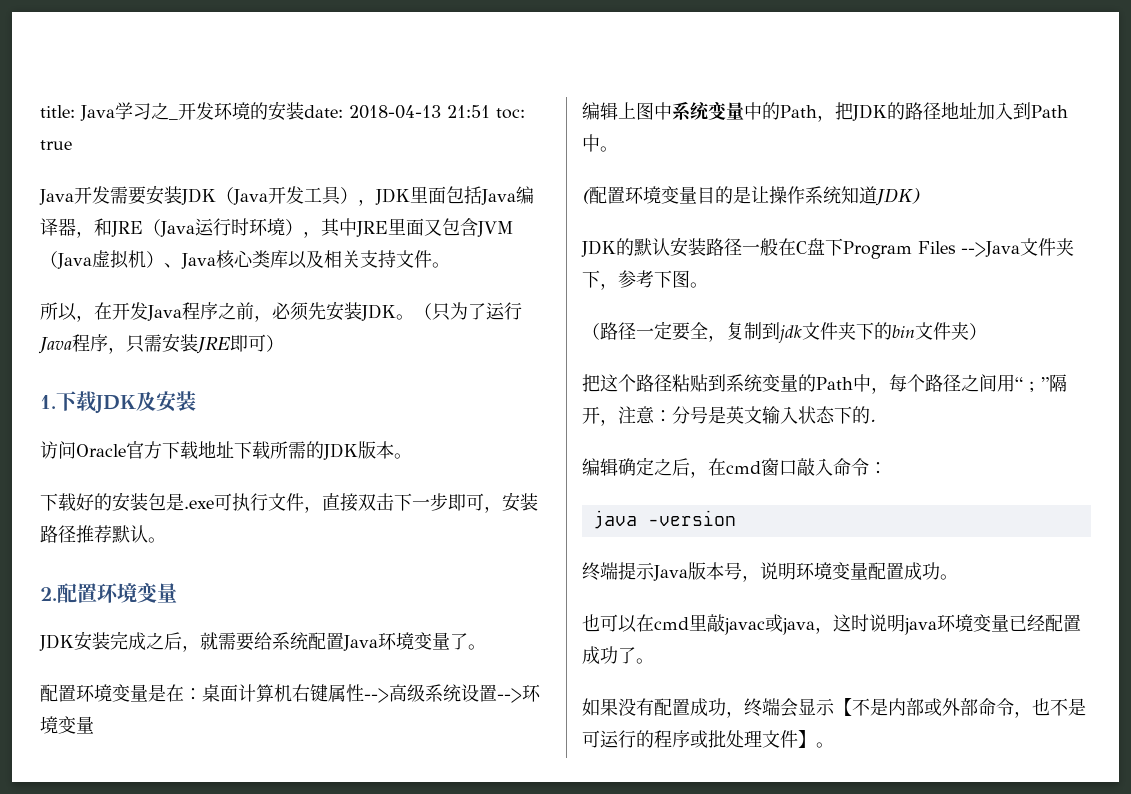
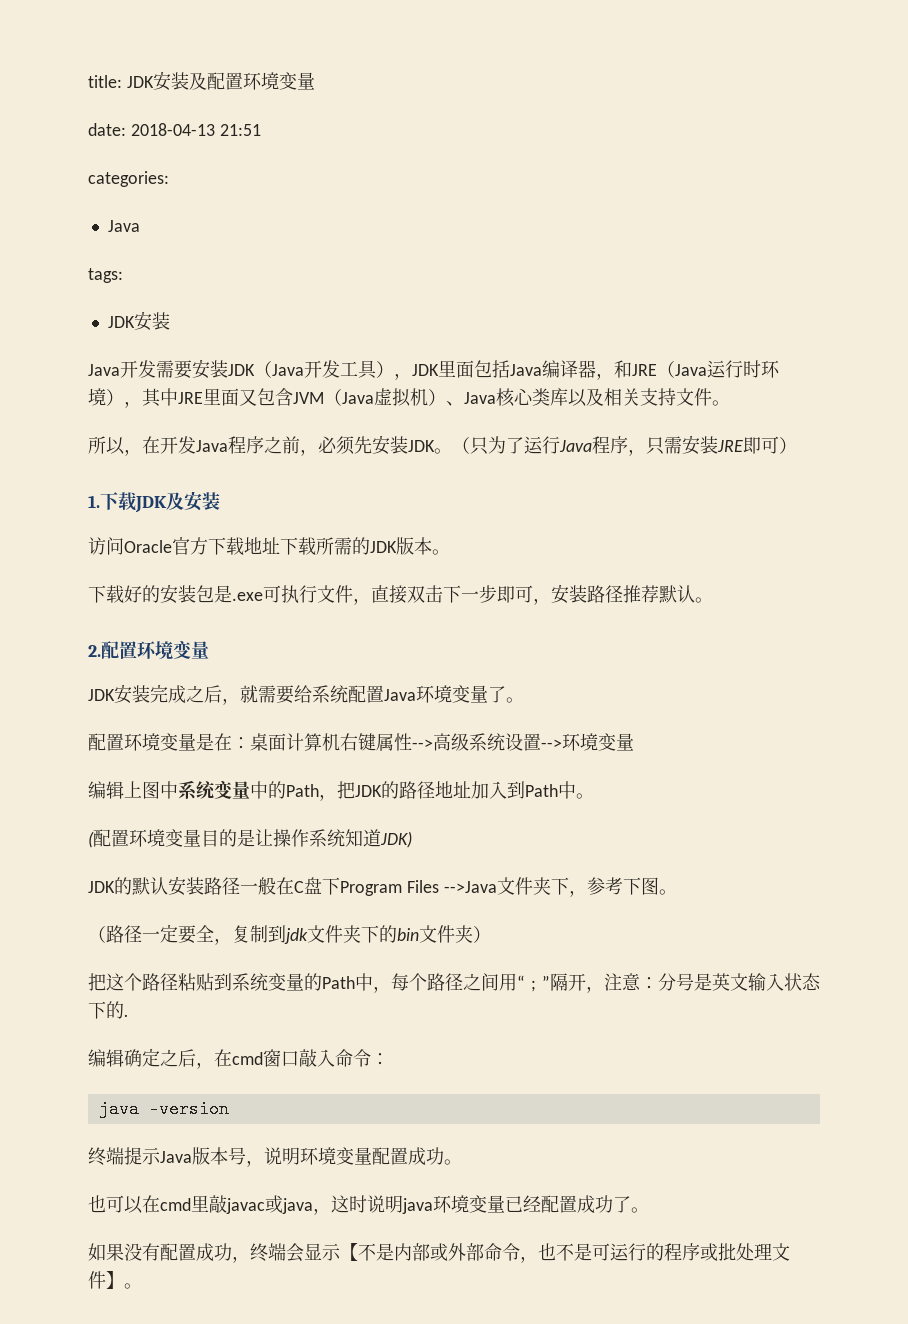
- title: Java学习之_开发环境的安装date: 2018-04-13 21:51 toc: true
+ title: JDK安装及配置环境变量
+ date: 2018-04-13 21:51
+ categories:
+ Java
+ tags:
+ JDK安装

